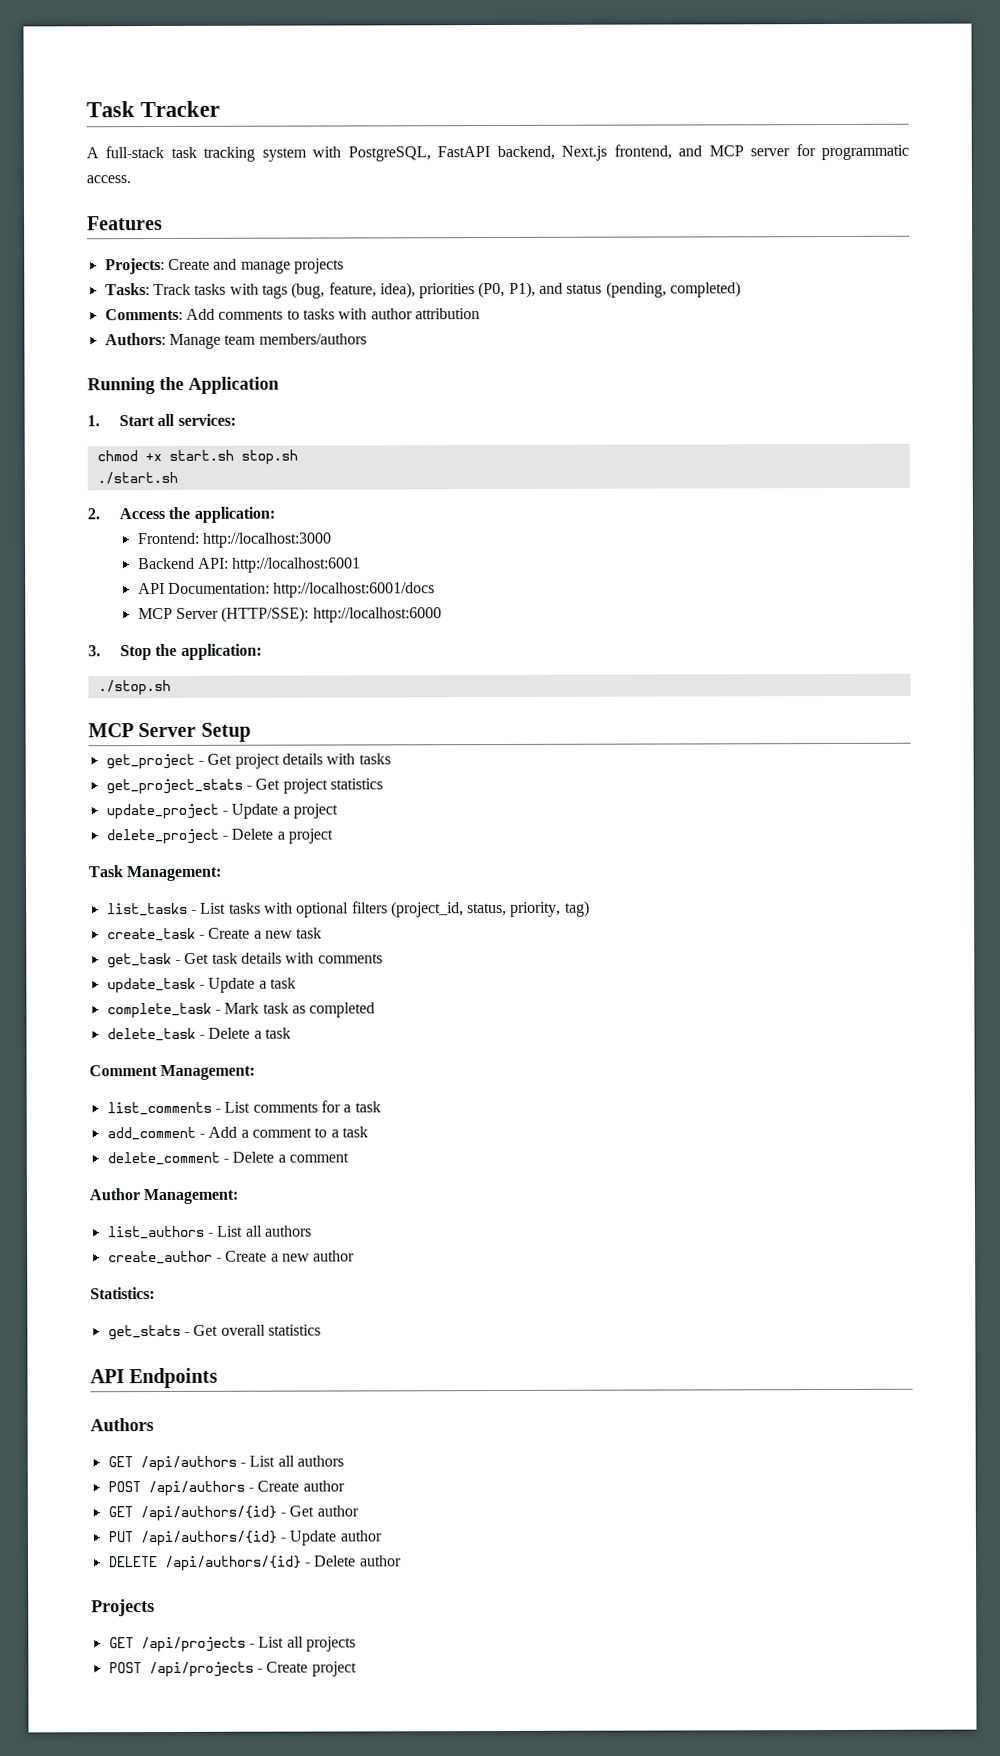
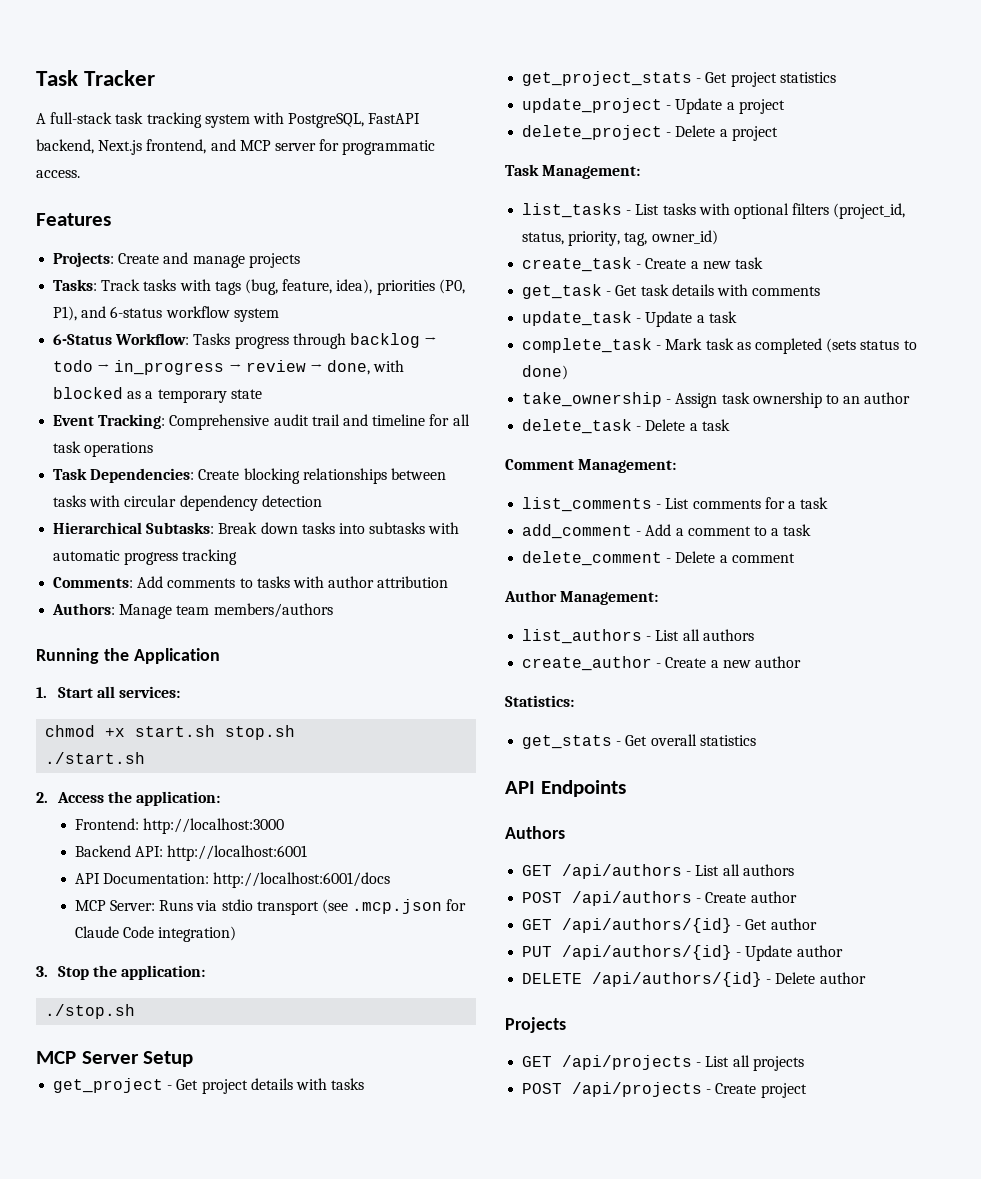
- Tasks: Track tasks with tags (bug, feature, idea), priorities (P0, P1), and status (pending, completed)
+ Tasks: Track tasks with tags (bug, feature, idea), priorities (P0, P1), and 6-status workflow system
+ 6-Status Workflow: Tasks progress through backlog → todo → in_progress → review → done, with blocked as a temporary state
+ Event Tracking: Comprehensive audit trail and timeline for all task operations
+ Task Dependencies: Create blocking relationships between tasks with circular dependency detection
+ Hierarchical Subtasks: Break down tasks into subtasks with automatic progress tracking
- MCP Server (HTTP/SSE): http://localhost:6000
+ MCP Server: Runs via stdio transport (see .mcp.json for Claude Code integration)
- list_tasks - List tasks with optional filters (project_id, status, priority, tag)
+ list_tasks - List tasks with optional filters (project_id, status, priority, tag, owner_id)
- complete_task - Mark task as completed
+ complete_task - Mark task as completed (sets status to done)
+ take_ownership - Assign task ownership to an author

